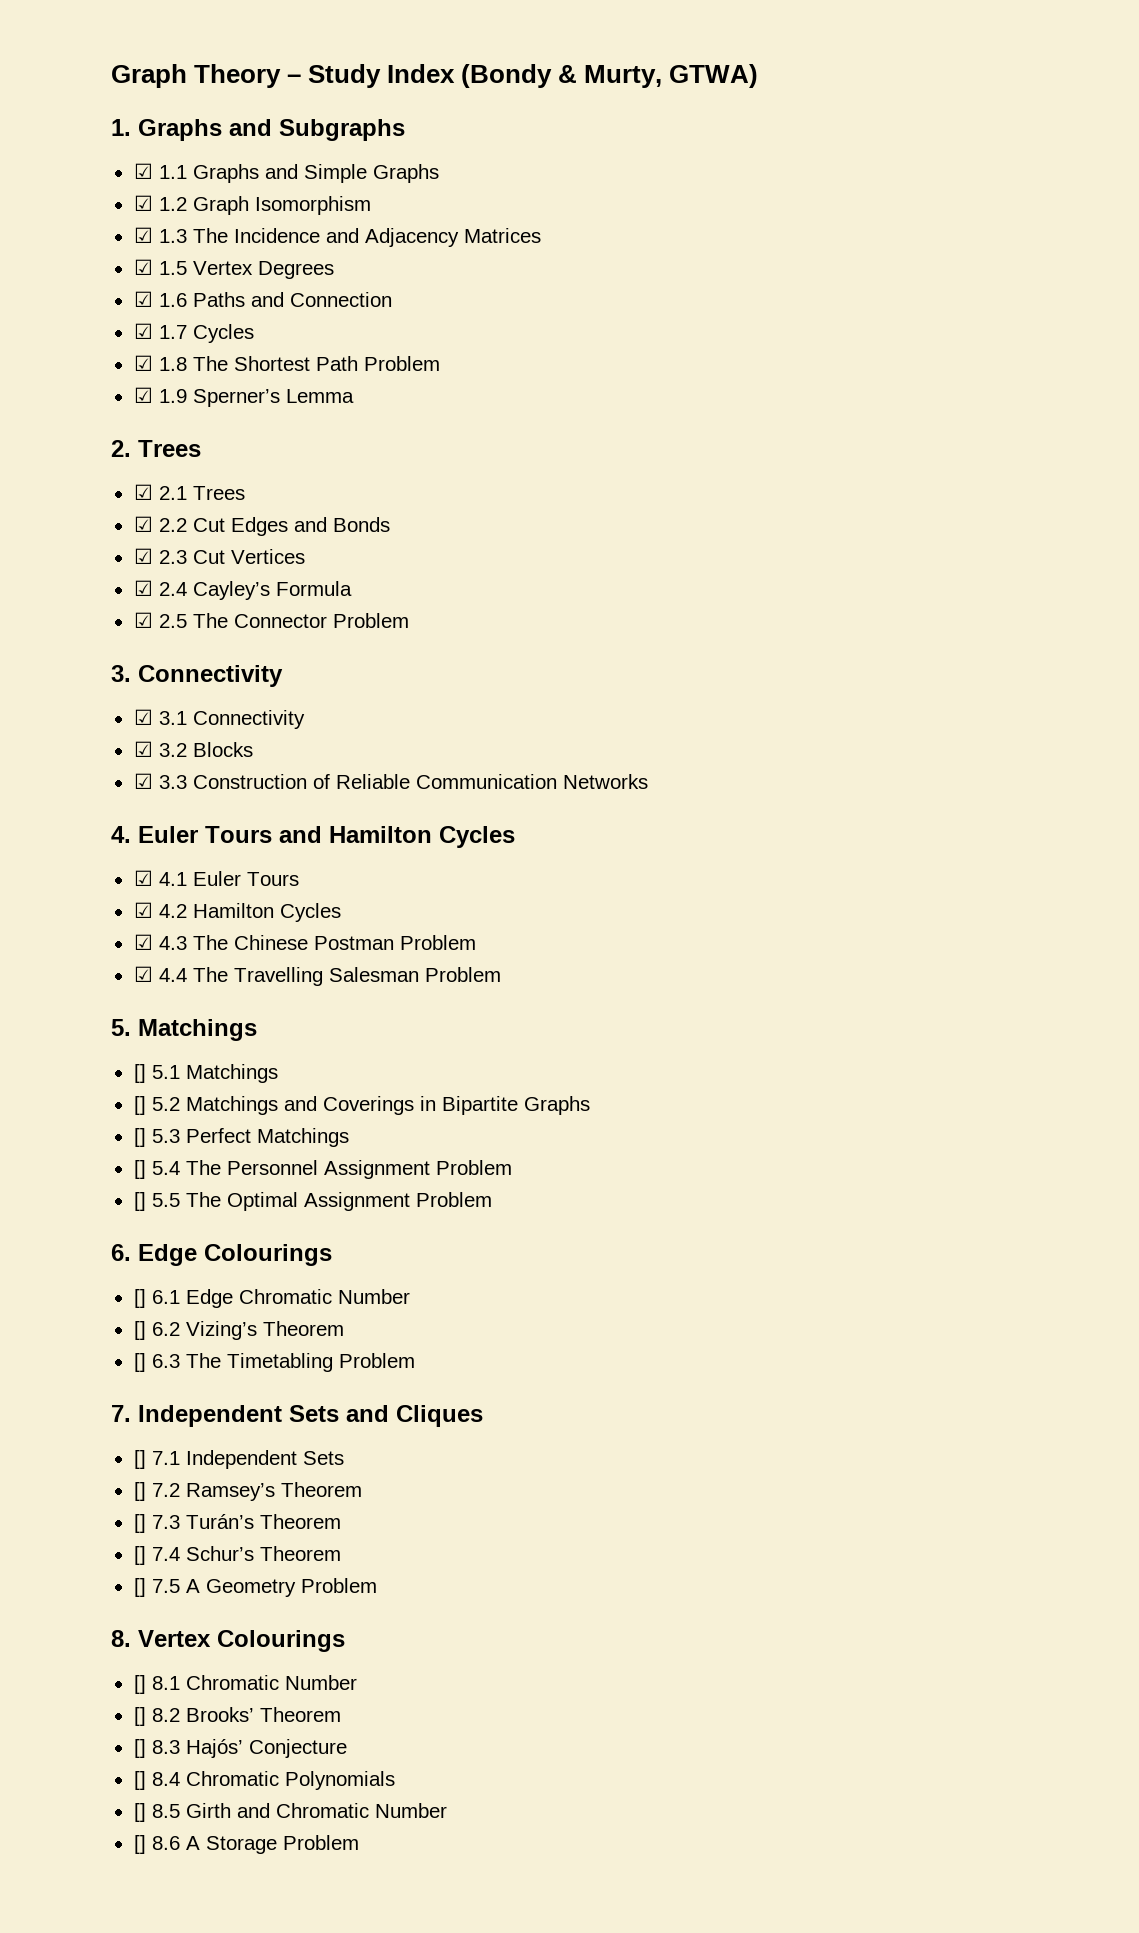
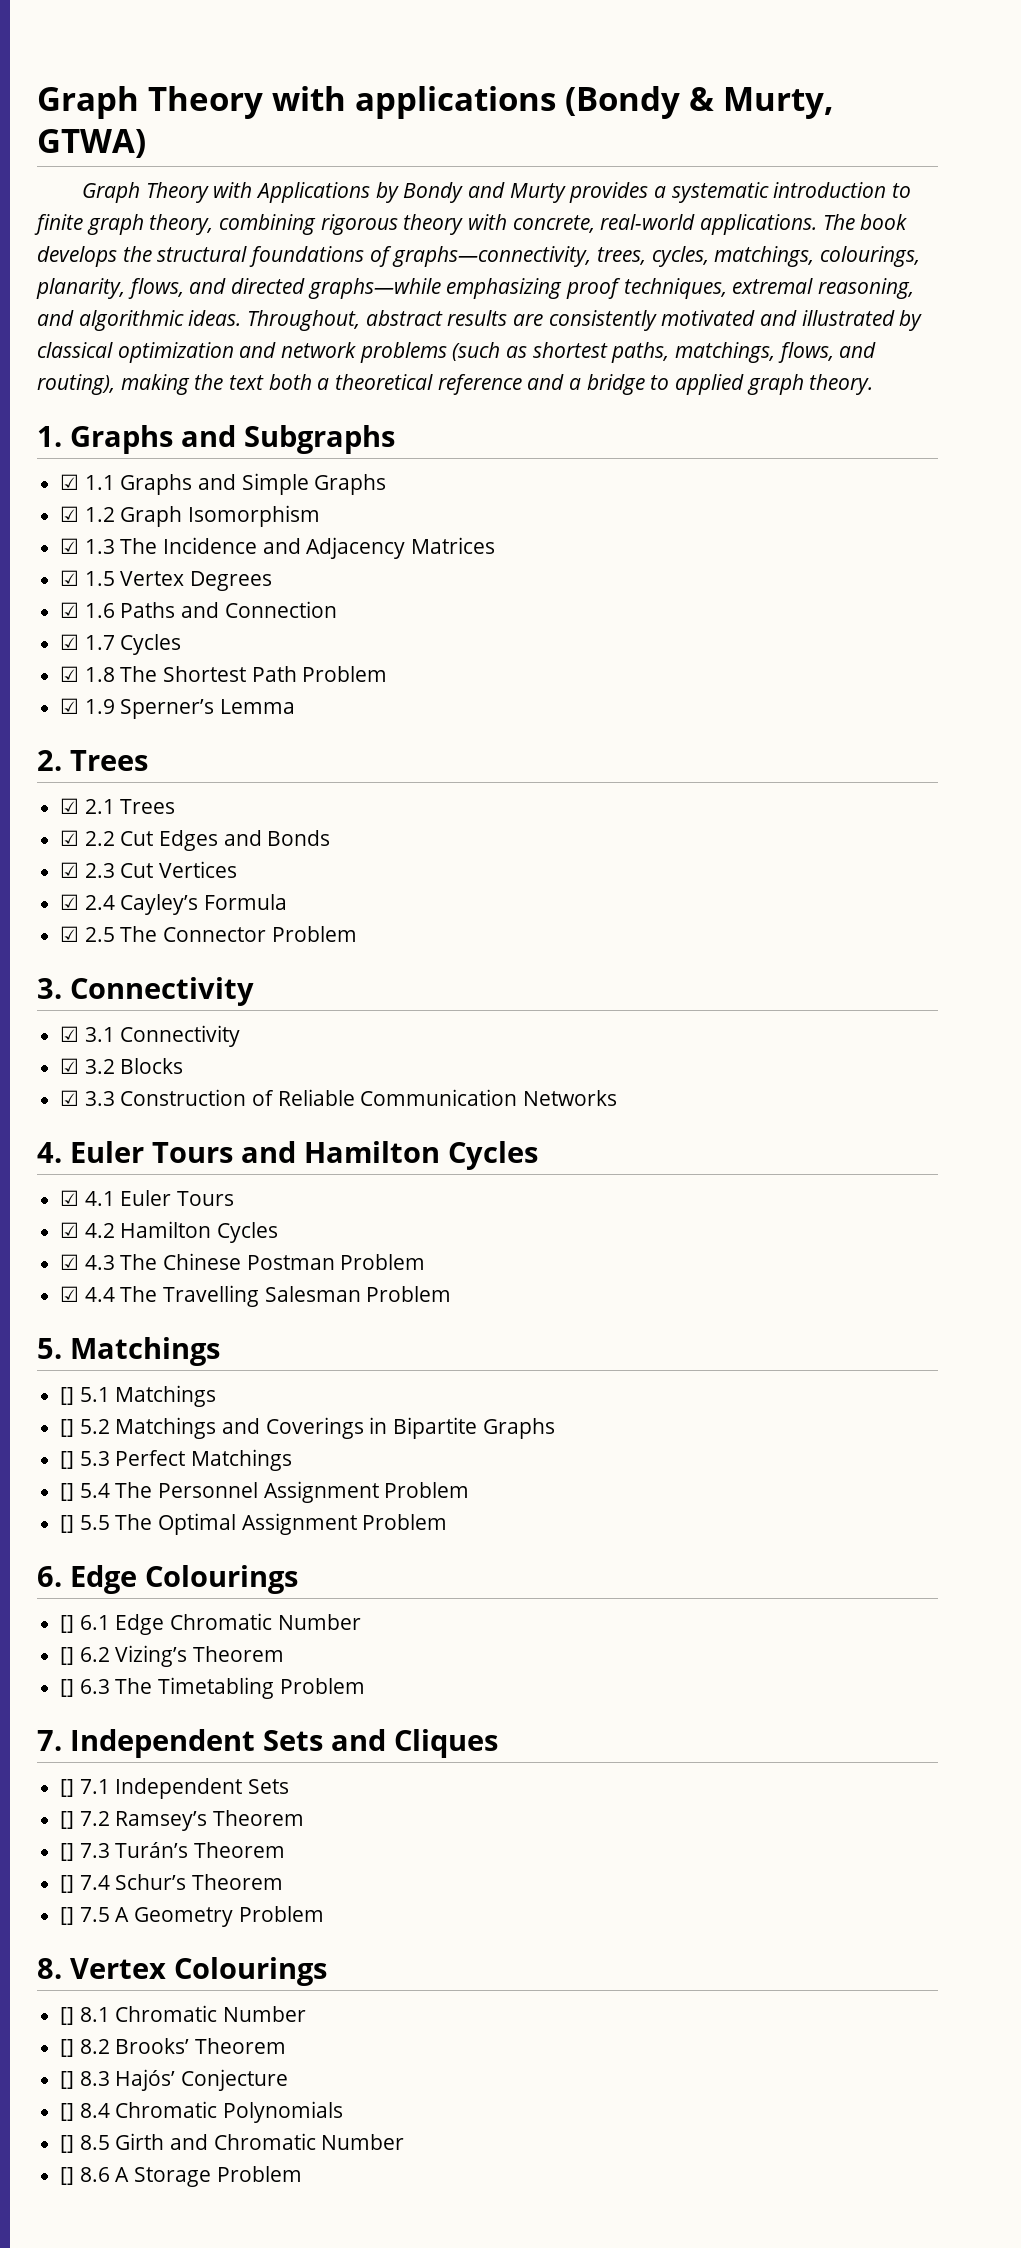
- Graph Theory – Study Index (Bondy & Murty, GTWA)
+ Graph Theory with applications (Bondy & Murty, GTWA)
+ Graph Theory with Applications by Bondy and Murty provides a systematic introduction to finite graph theory, combining rigorous theory with concrete, real-world applications. The book develops the structural foundations of graphs—connectivity, trees, cycles, matchings, colourings, planarity, flows, and directed graphs—while emphasizing proof techniques, extremal reasoning, and algorithmic ideas. Throughout, abstract results are consistently motivated and illustrated by classical optimization and network problems (such as shortest paths, matchings, flows, and routing), making the text both a theoretical reference and a bridge to applied graph theory.

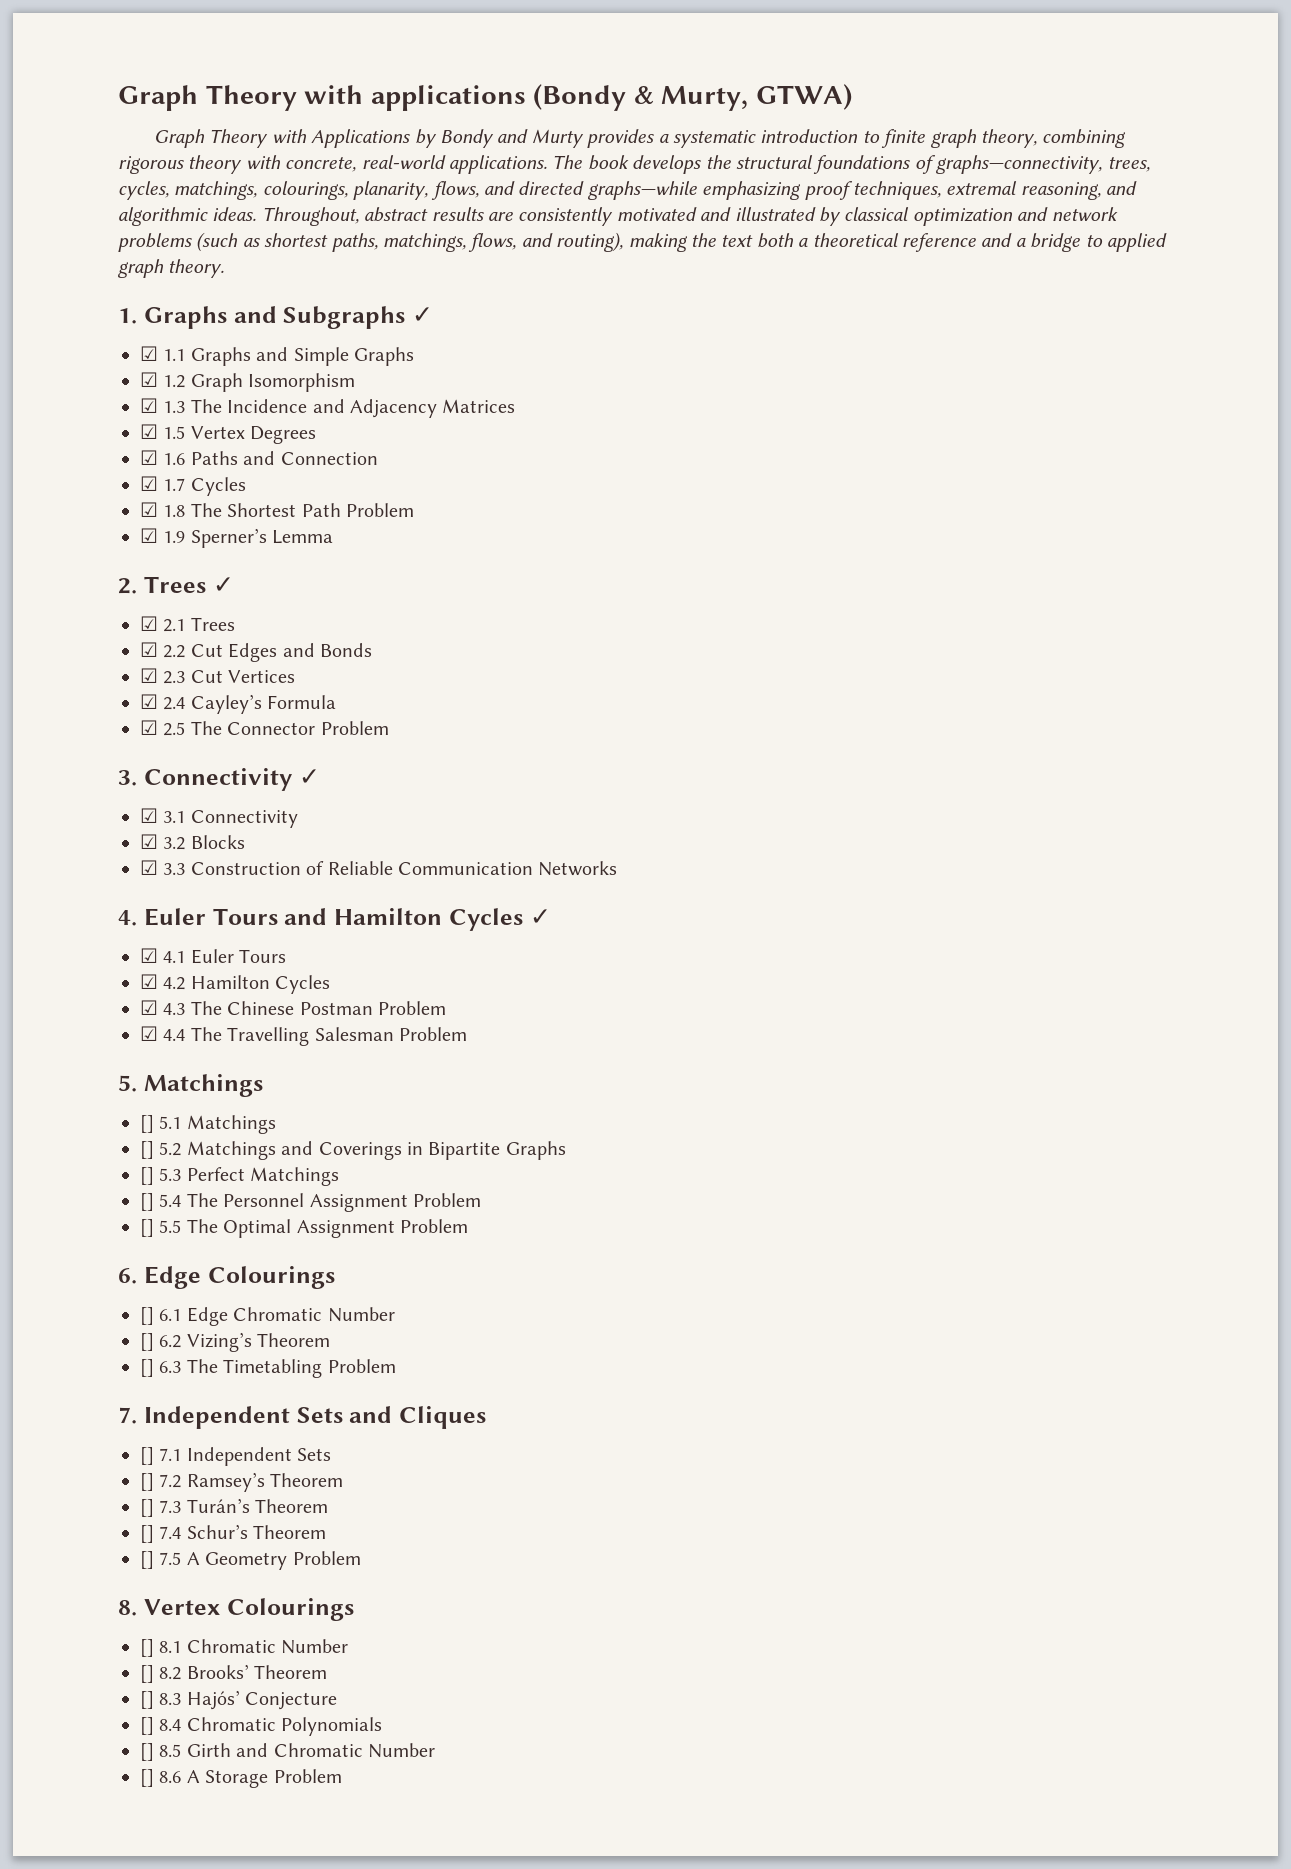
- 1. Graphs and Subgraphs
+ 1. Graphs and Subgraphs ✓
- 2. Trees
+ 2. Trees ✓
- 3. Connectivity
+ 3. Connectivity ✓
- 4. Euler Tours and Hamilton Cycles
+ 4. Euler Tours and Hamilton Cycles ✓

